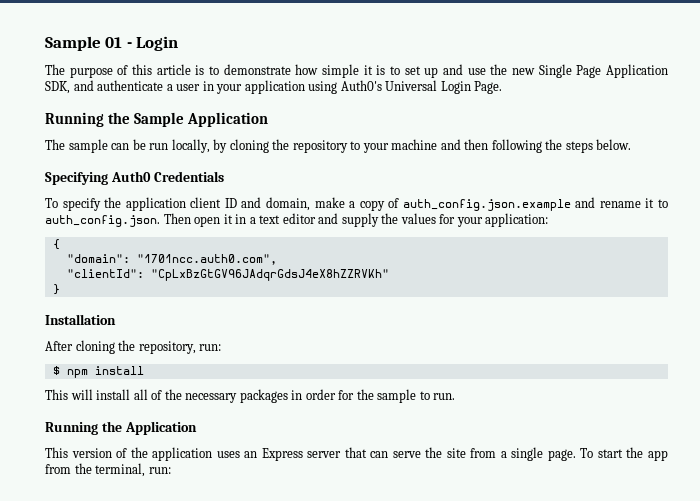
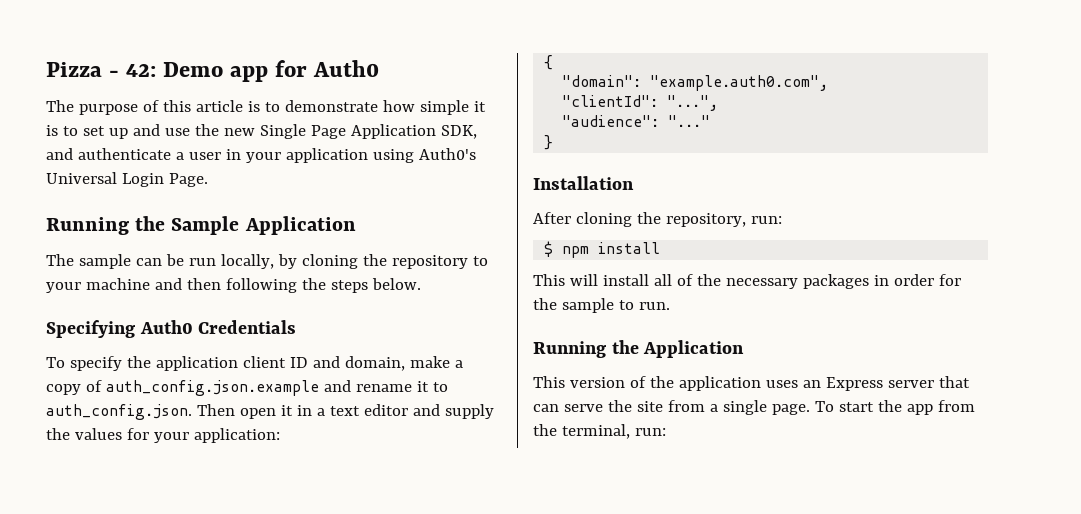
- Sample 01 - Login
+ Pizza - 42: Demo app for Auth0
- "domain": "1701ncc.auth0.com",
+ "domain": "example.auth0.com",
- "clientId": "CpLxBzGtGV96JAdqrGdsJ4eX8hZZRVKh"
+ "clientId": "...",
+ "audience": "..."

